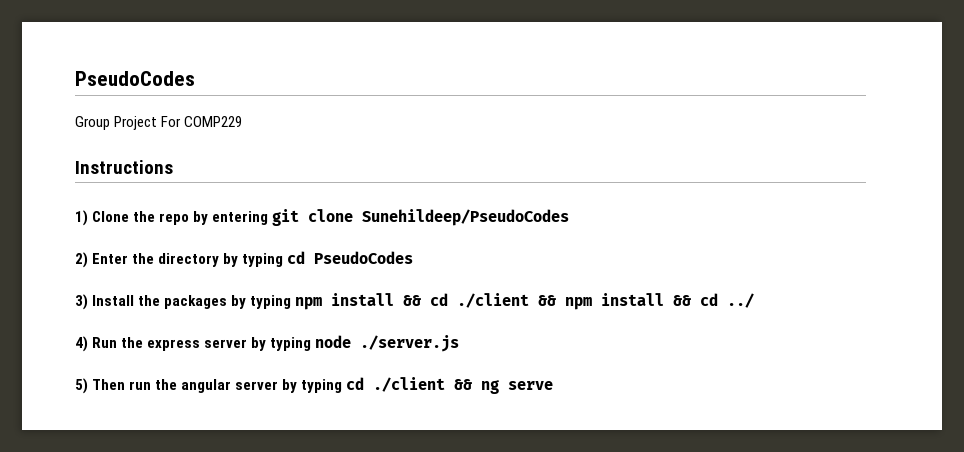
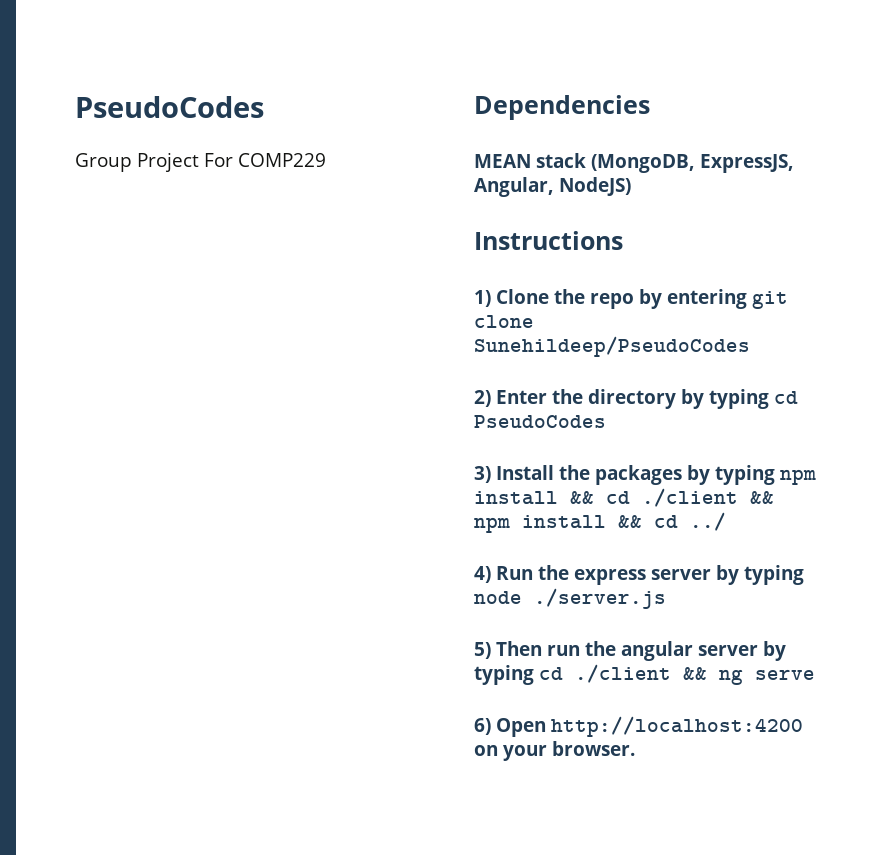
+ Dependencies
+ MEAN stack (MongoDB, ExpressJS, Angular, NodeJS)
+ 6) Open http://localhost:4200 on your browser.

